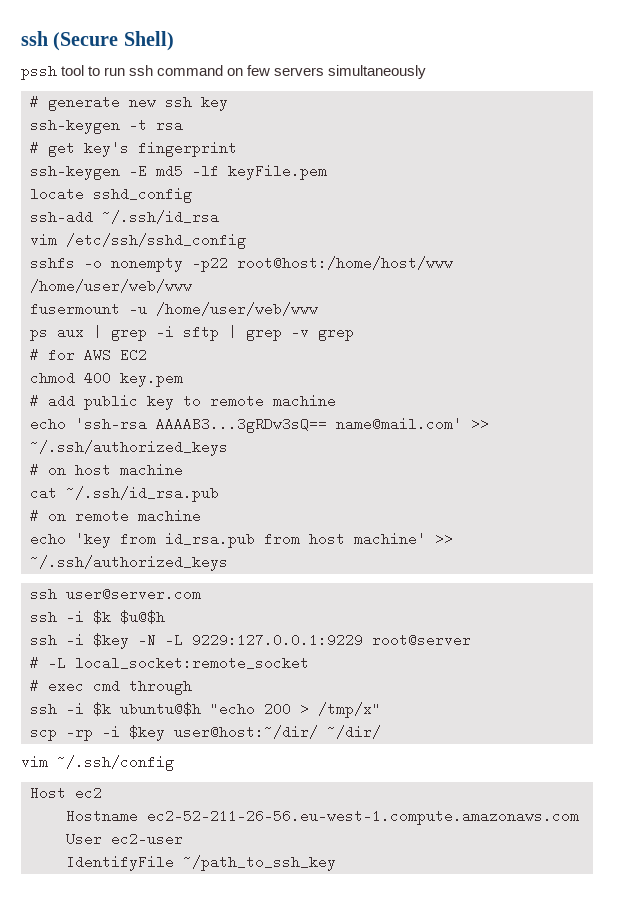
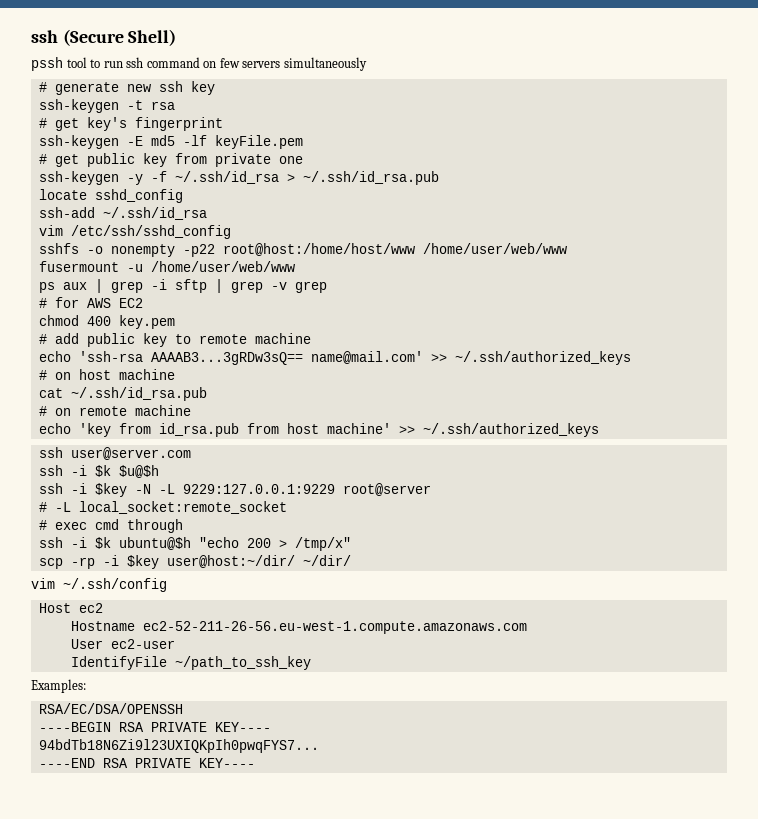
+ # get public key from private one
+ ssh-keygen -y -f ~/.ssh/id_rsa > ~/.ssh/id_rsa.pub
+ Examples:
+ RSA/EC/DSA/OPENSSH
+ ----BEGIN RSA PRIVATE KEY----
+ 94bdTb18N6Zi9l23UXIQKpIh0pwqFYS7...
+ ----END RSA PRIVATE KEY----

